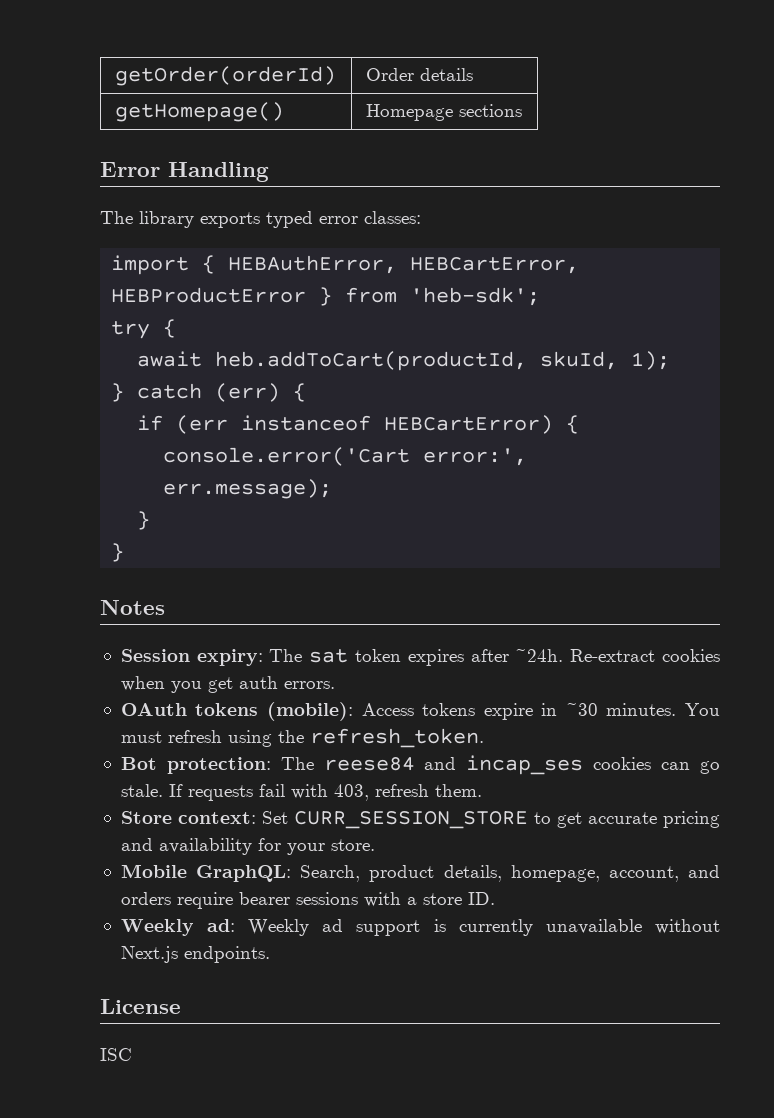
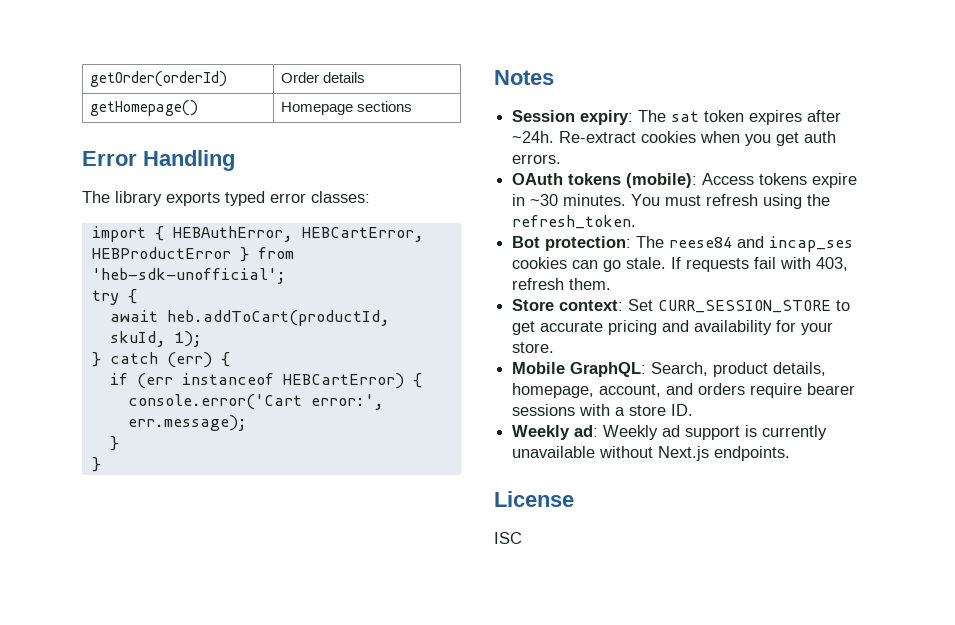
- import { HEBAuthError, HEBCartError, HEBProductError } from 'heb-sdk';
+ import { HEBAuthError, HEBCartError, HEBProductError } from 'heb-sdk-unofficial';

